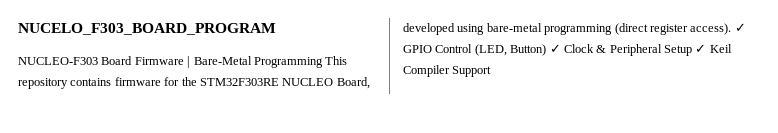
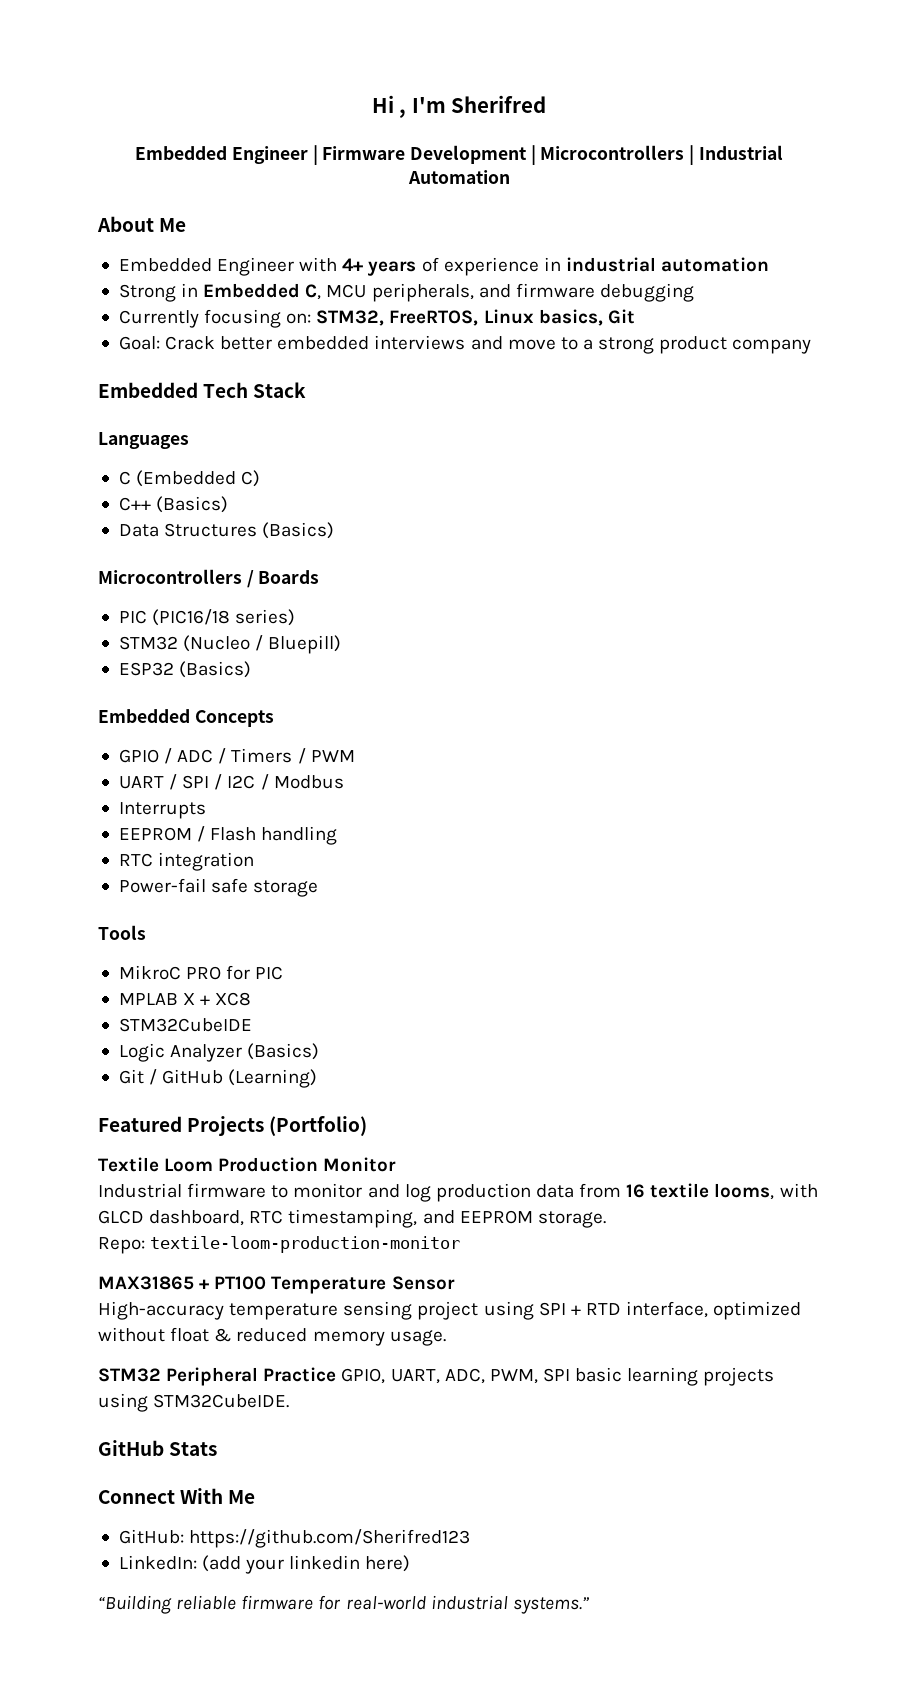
- NUCELO_F303_BOARD_PROGRAM
- NUCLEO-F303 Board Firmware | Bare-Metal Programming This repository contains firmware for the STM32F303RE NUCLEO Board, developed using bare-metal programming (direct register access). ✓ GPIO Control (LED, Button) ✓ Clock & Peripheral Setup ✓ Keil Compiler Support
+ Hi , I'm Sherifred
+ Embedded Engineer | Firmware Development | Microcontrollers | Industrial Automation
+ About Me
+ Embedded Engineer with 4+ years of experience in industrial automation
+ Strong in Embedded C, MCU peripherals, and firmware debugging
+ Currently focusing on: STM32, FreeRTOS, Linux basics, Git
+ Goal: Crack better embedded interviews and move to a strong product company
+ Embedded Tech Stack
+ Languages
+ C (Embedded C)
+ C++ (Basics)
+ Data Structures (Basics)
+ Microcontrollers / Boards
+ PIC (PIC16/18 series)
+ STM32 (Nucleo / Bluepill)
+ ESP32 (Basics)
+ Embedded Concepts
+ GPIO / ADC / Timers / PWM
+ UART / SPI / I2C / Modbus
+ Interrupts
+ EEPROM / Flash handling
+ RTC integration
+ Power-fail safe storage
+ Tools
+ MikroC PRO for PIC
+ MPLAB X + XC8
+ STM32CubeIDE
+ Logic Analyzer (Basics)
+ Git / GitHub (Learning)
+ Featured Projects (Portfolio)
+ Textile Loom Production Monitor
+ Industrial firmware to monitor and log production data from 16 textile looms, with GLCD dashboard, RTC timestamping, and EEPROM storage.
+ Repo: textile-loom-production-monitor
+ MAX31865 + PT100 Temperature Sensor
+ High-accuracy temperature sensing project using SPI + RTD interface, optimized without float & reduced memory usage.
+ STM32 Peripheral Practice GPIO, UART, ADC, PWM, SPI basic learning projects using STM32CubeIDE.
+ GitHub Stats
+ Connect With Me
+ GitHub: https://github.com/Sherifred123
+ LinkedIn: (add your linkedin here)
+ “Building reliable firmware for real-world industrial systems.”

